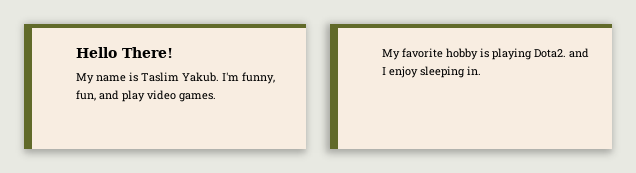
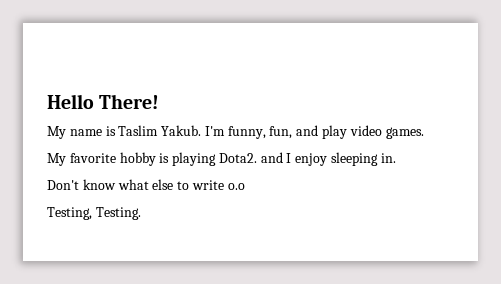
+ Don't know what else to write o.o
+ Testing, Testing.

